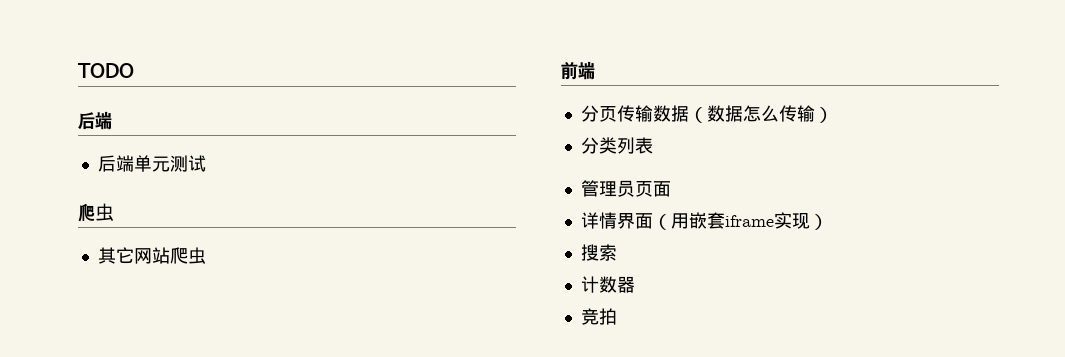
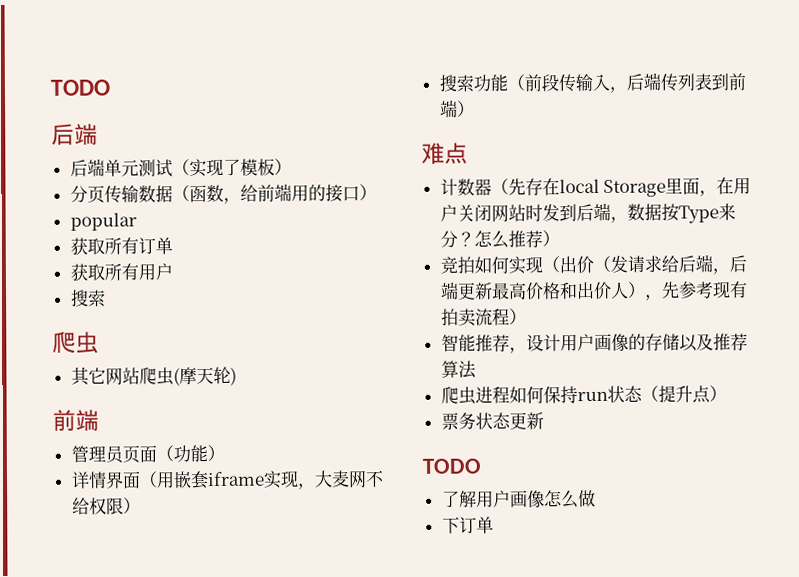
- 后端单元测试
+ 后端单元测试（实现了模板）
+ 分页传输数据（函数，给前端用的接口）
+ popular
+ 获取所有订单
+ 获取所有用户
+ 搜索
  爬虫
- 其它网站爬虫
+ 其它网站爬虫(摩天轮)
  前端
- 分页传输数据（数据怎么传输）
- 分类列表
- 管理员页面
+ 管理员页面（功能）
- 详情界面（用嵌套iframe实现）
- 搜索
- 计数器
- 竞拍
+ 详情界面（用嵌套iframe实现，大麦网不给权限）
+ 搜索功能（前段传输入，后端传列表到前端）
+ 难点
+ 计数器（先存在local Storage里面，在用户关闭网站时发到后端，数据按Type来分？怎么推荐）
+ 竞拍如何实现（出价（发请求给后端，后端更新最高价格和出价人），先参考现有拍卖流程）
+ 智能推荐，设计用户画像的存储以及推荐算法
+ 爬虫进程如何保持run状态（提升点）
+ 票务状态更新
+ TODO
+ 了解用户画像怎么做
+ 下订单

